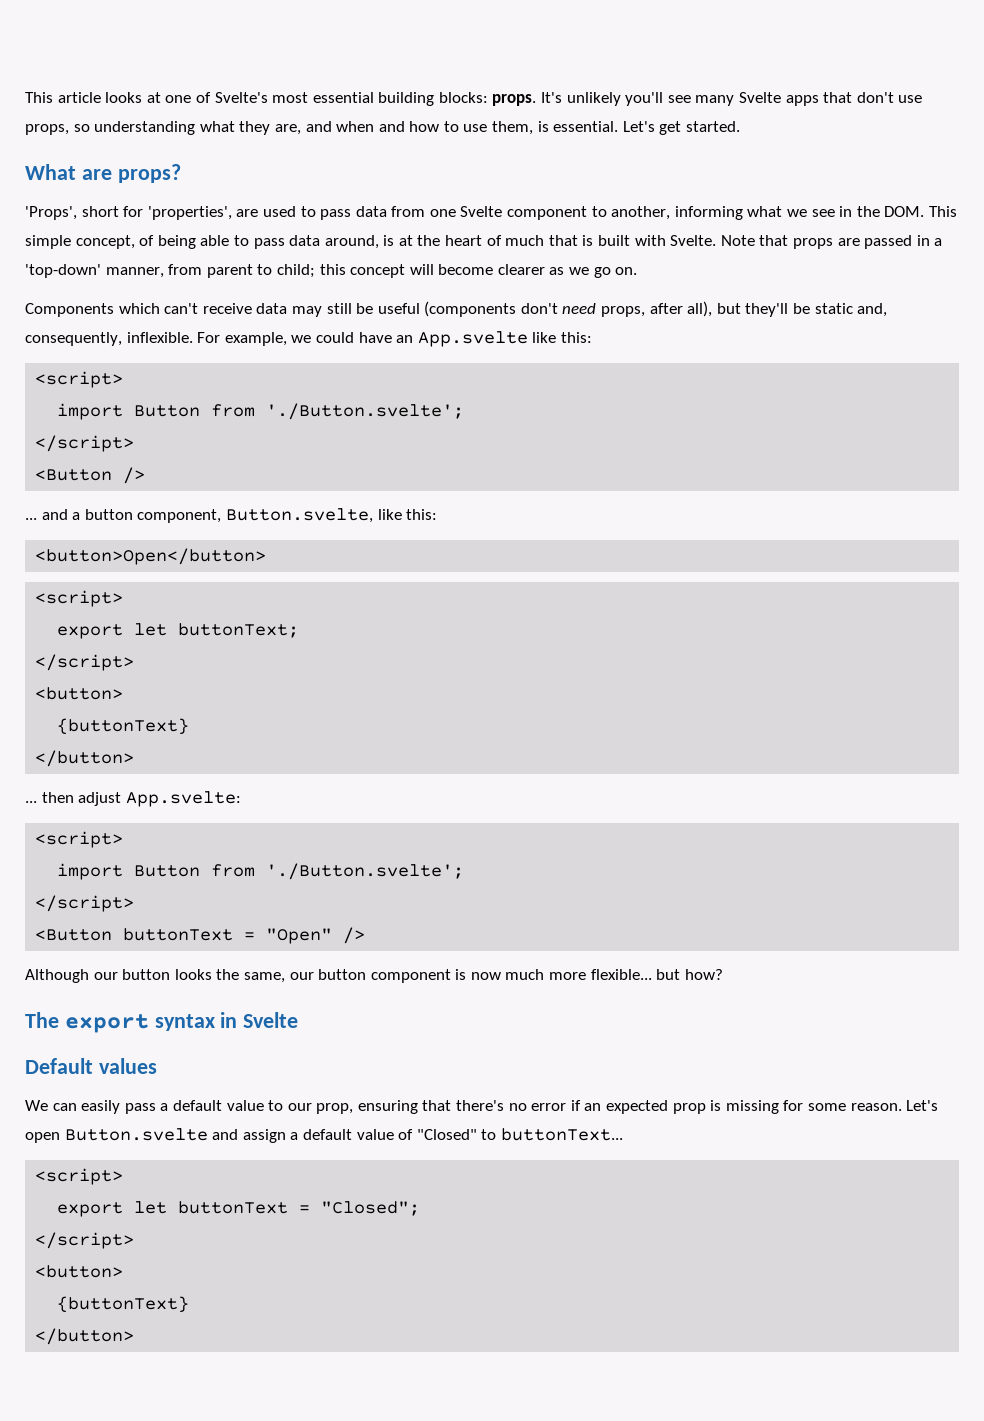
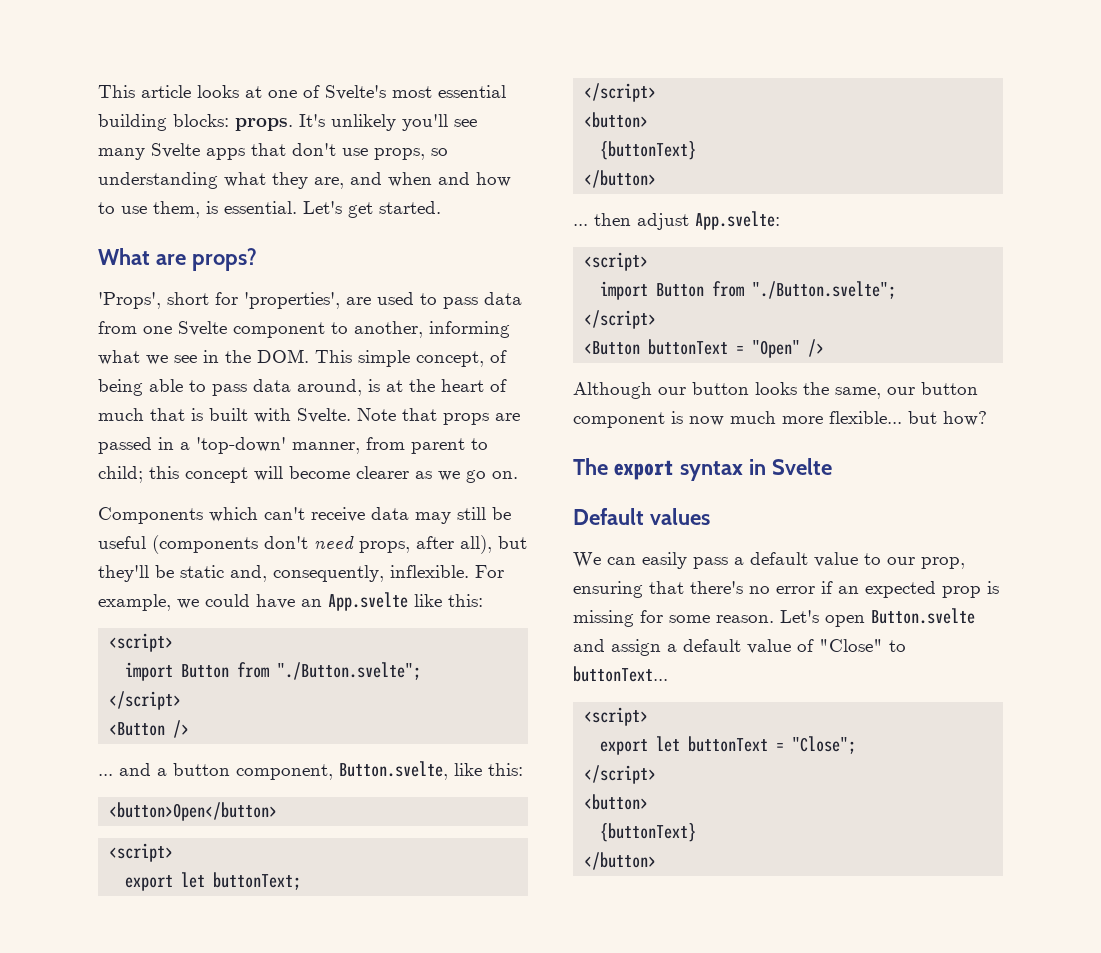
  For example, we could have an App.svelte like this:
  <script>
- import Button from './Button.svelte';
+ import Button from "./Button.svelte";
  ... then adjust App.svelte:
  <script>
- import Button from './Button.svelte';
+ import Button from "./Button.svelte";
- Let's open Button.svelte and assign a default value of "Closed" to buttonText...
+ Let's open Button.svelte and assign a default value of "Close" to buttonText...
- export let buttonText = "Closed";
+ export let buttonText = "Close";

